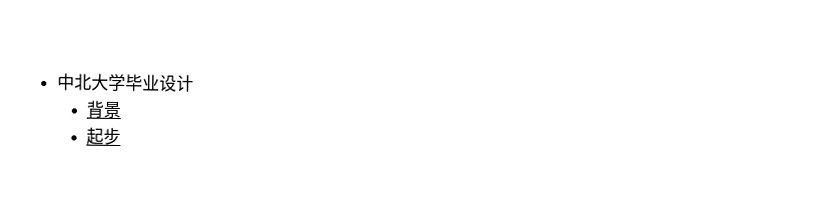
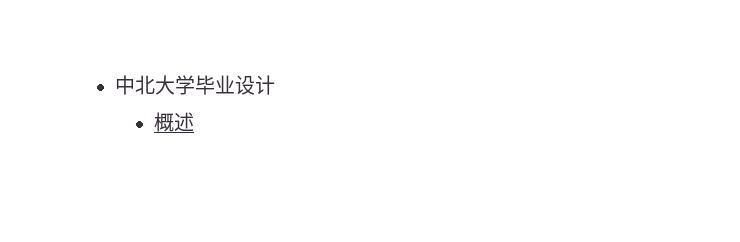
- 背景
- 起步
+ 概述

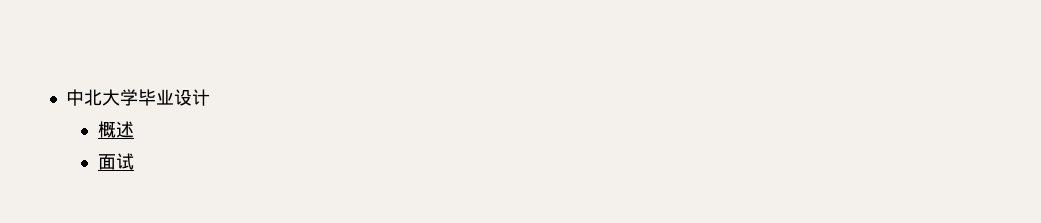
+ 面试

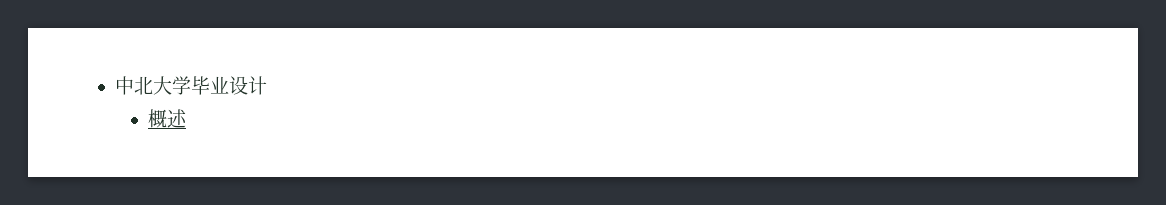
- 面试

